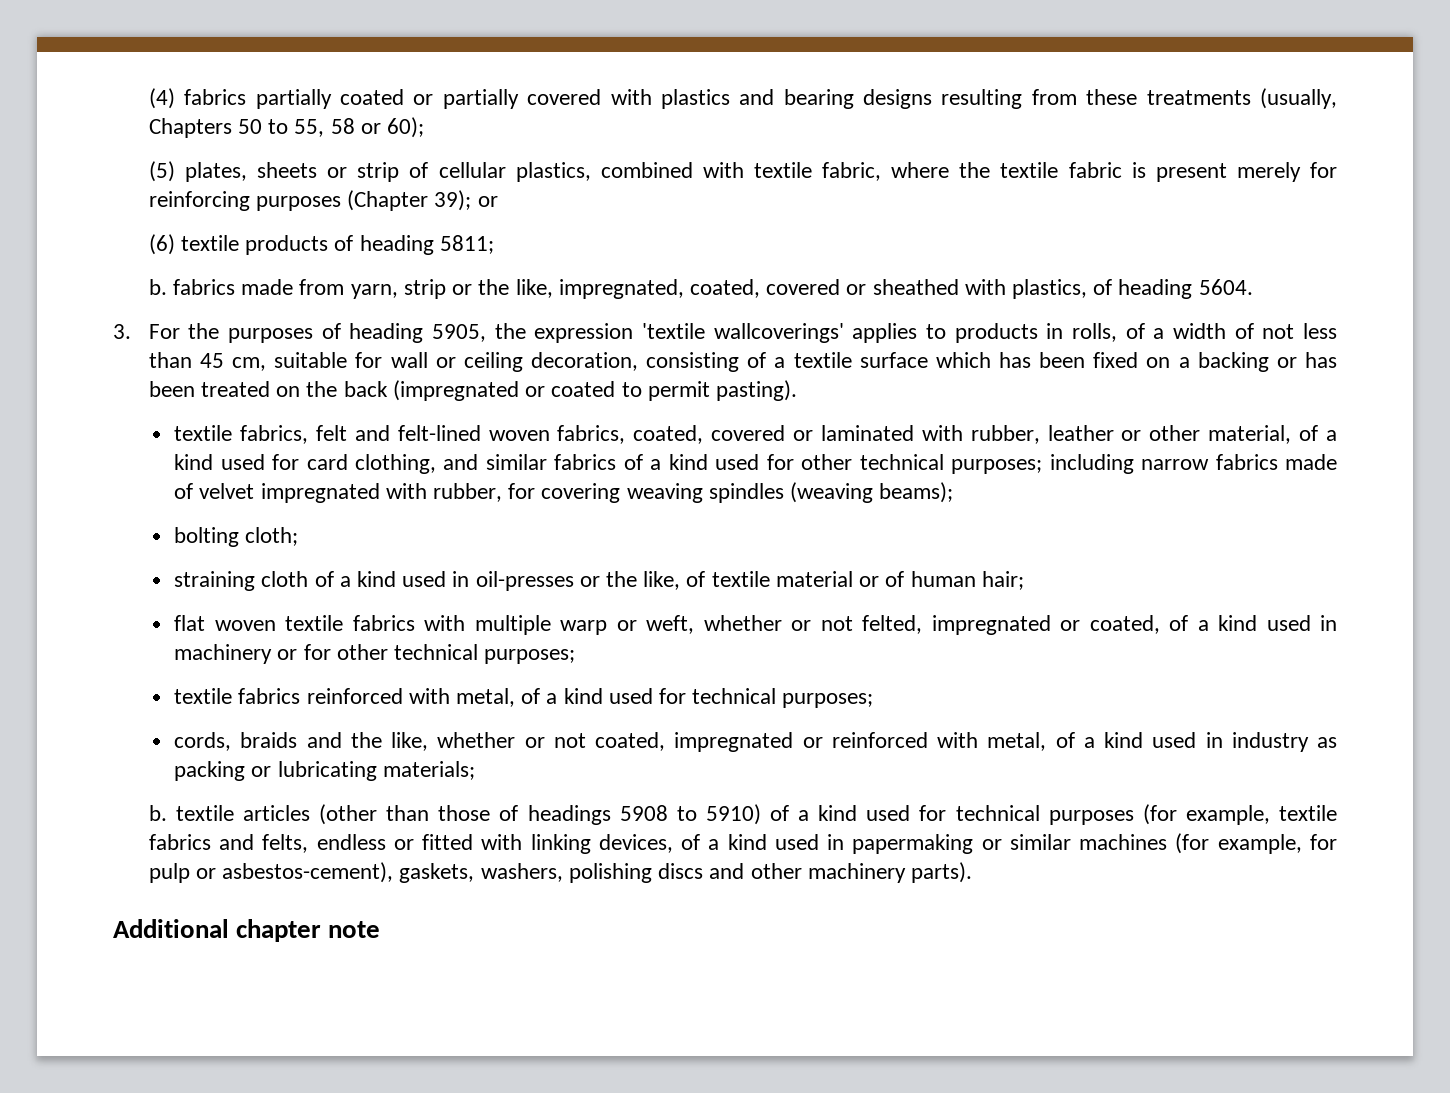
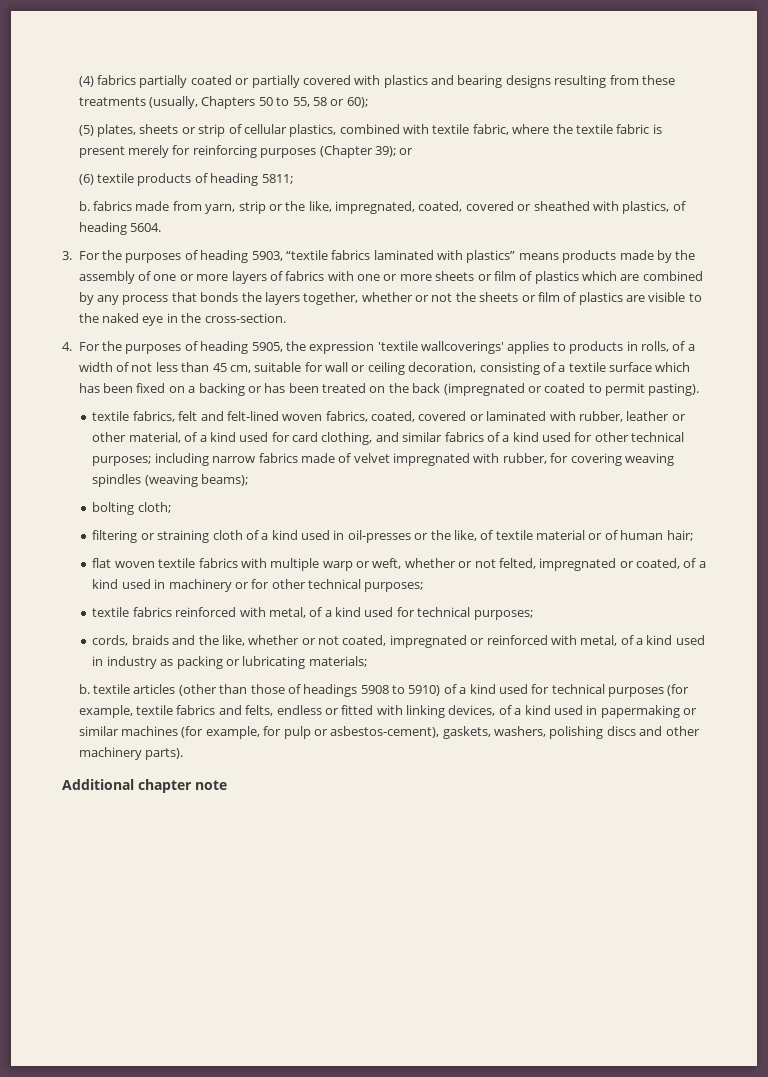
- 3. For the purposes of heading 5905, the expression 'textile wallcoverings' applies to products in rolls, of a width of not less than 45 cm, suitable for wall or ceiling decoration, consisting of a textile surface which has been fixed on a backing or has been treated on the back (impregnated or coated to permit pasting).
+ 3. For the purposes of heading 5903, “textile fabrics laminated with plastics” means products made by the assembly of one or more layers of fabrics with one or more sheets or film of plastics which are combined by any process that bonds the layers together, whether or not the sheets or film of plastics are visible to the naked eye in the cross-section.
+ 4. For the purposes of heading 5905, the expression 'textile wallcoverings' applies to products in rolls, of a width of not less than 45 cm, suitable for wall or ceiling decoration, consisting of a textile surface which has been fixed on a backing or has been treated on the back (impregnated or coated to permit pasting).
- straining cloth of a kind used in oil-presses or the like, of textile material or of human hair;
+ filtering or straining cloth of a kind used in oil-presses or the like, of textile material or of human hair;

